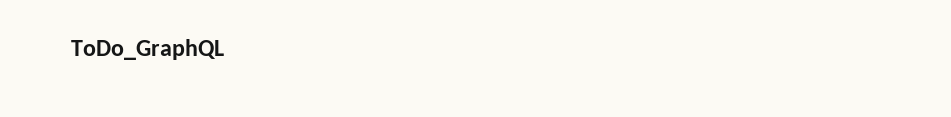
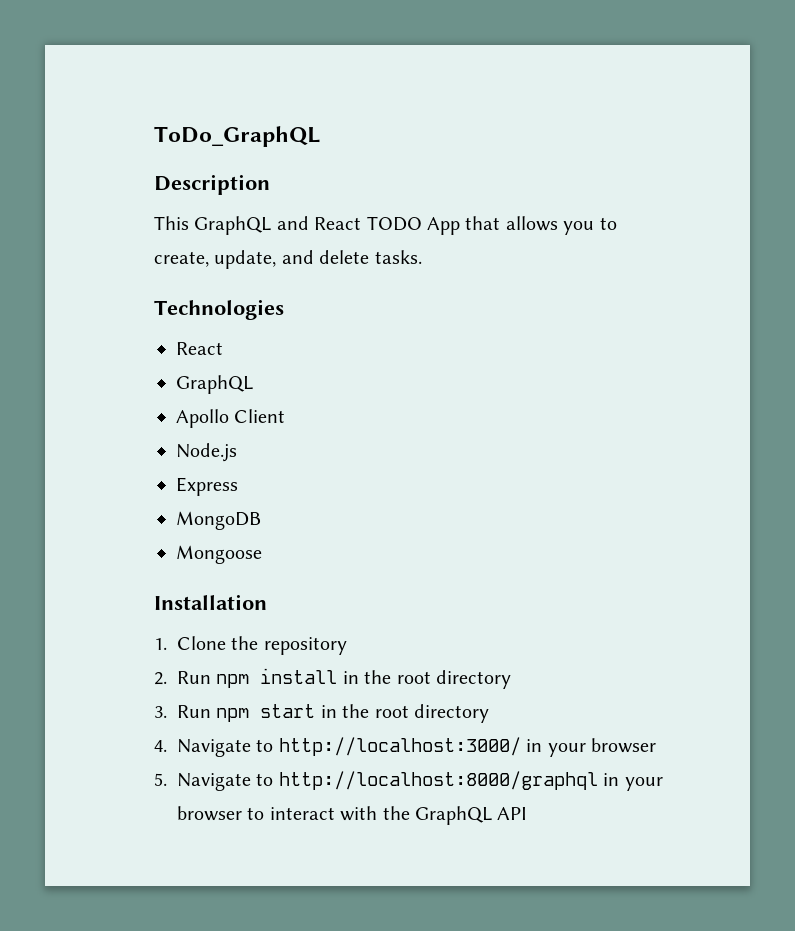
+ Description
+ This GraphQL and React TODO App that allows you to create, update, and delete tasks.
+ Technologies
+ React
+ GraphQL
+ Apollo Client
+ Node.js
+ Express
+ MongoDB
+ Mongoose
+ Installation
+ 1. Clone the repository
+ 2. Run npm install in the root directory
+ 3. Run npm start in the root directory
+ 4. Navigate to http://localhost:3000/ in your browser
+ 5. Navigate to http://localhost:8000/graphql in your browser to interact with the GraphQL API

